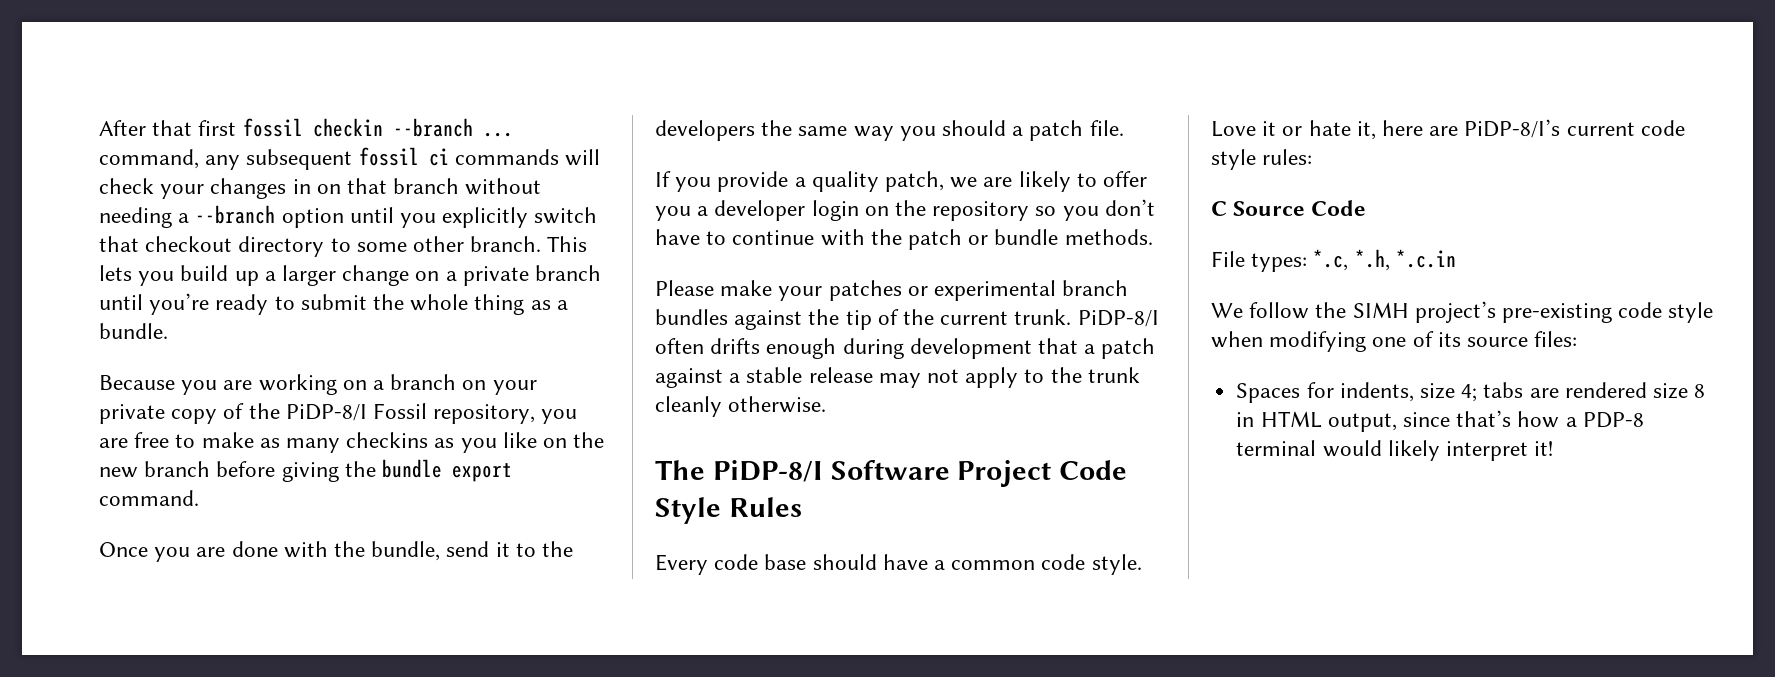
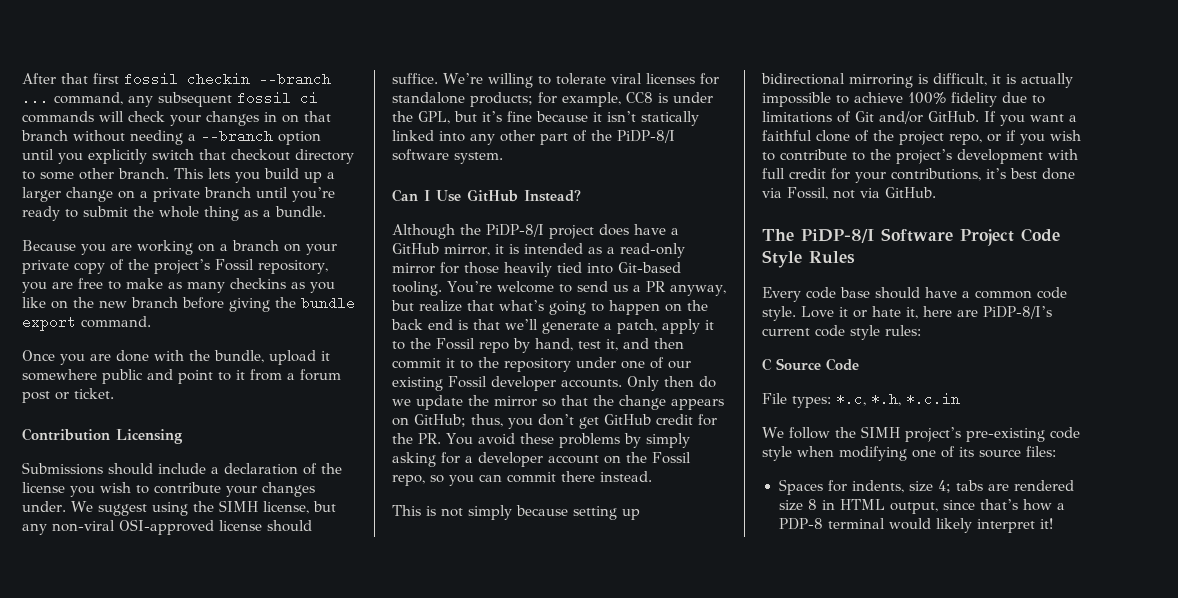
- Because you are working on a branch on your private copy of the PiDP-8/I Fossil repository, you are free to make as many checkins as you like on the new branch before giving the bundle export command.
+ Because you are working on a branch on your private copy of the project’s Fossil repository, you are free to make as many checkins as you like on the new branch before giving the bundle export command.
- Once you are done with the bundle, send it to the developers the same way you should a patch file.
- If you provide a quality patch, we are likely to offer you a developer login on the repository so you don’t have to continue with the patch or bundle methods.
- Please make your patches or experimental branch bundles against the tip of the current trunk. PiDP-8/I often drifts enough during development that a patch against a stable release may not apply to the trunk cleanly otherwise.
+ Once you are done with the bundle, upload it somewhere public and point to it from a forum post or ticket.
+ Contribution Licensing
+ Submissions should include a declaration of the license you wish to contribute your changes under. We suggest using the SIMH license, but any non-viral OSI-approved license should suffice. We’re willing to tolerate viral licenses for standalone products; for example, CC8 is under the GPL, but it’s fine because it isn’t statically linked into any other part of the PiDP-8/I software system.
+ Can I Use GitHub Instead?
+ Although the PiDP-8/I project does have a GitHub mirror, it is intended as a read-only mirror for those heavily tied into Git-based tooling. You’re welcome to send us a PR anyway, but realize that what’s going to happen on the back end is that we’ll generate a patch, apply it to the Fossil repo by hand, test it, and then commit it to the repository under one of our existing Fossil developer accounts. Only then do we update the mirror so that the change appears on GitHub; thus, you don’t get GitHub credit for the PR. You avoid these problems by simply asking for a developer account on the Fossil repo, so you can commit there instead.
+ This is not simply because setting up bidirectional mirroring is difficult, it is actually impossible to achieve 100% fidelity due to limitations of Git and/or GitHub. If you want a faithful clone of the project repo, or if you wish to contribute to the project’s development with full credit for your contributions, it’s best done via Fossil, not via GitHub.

